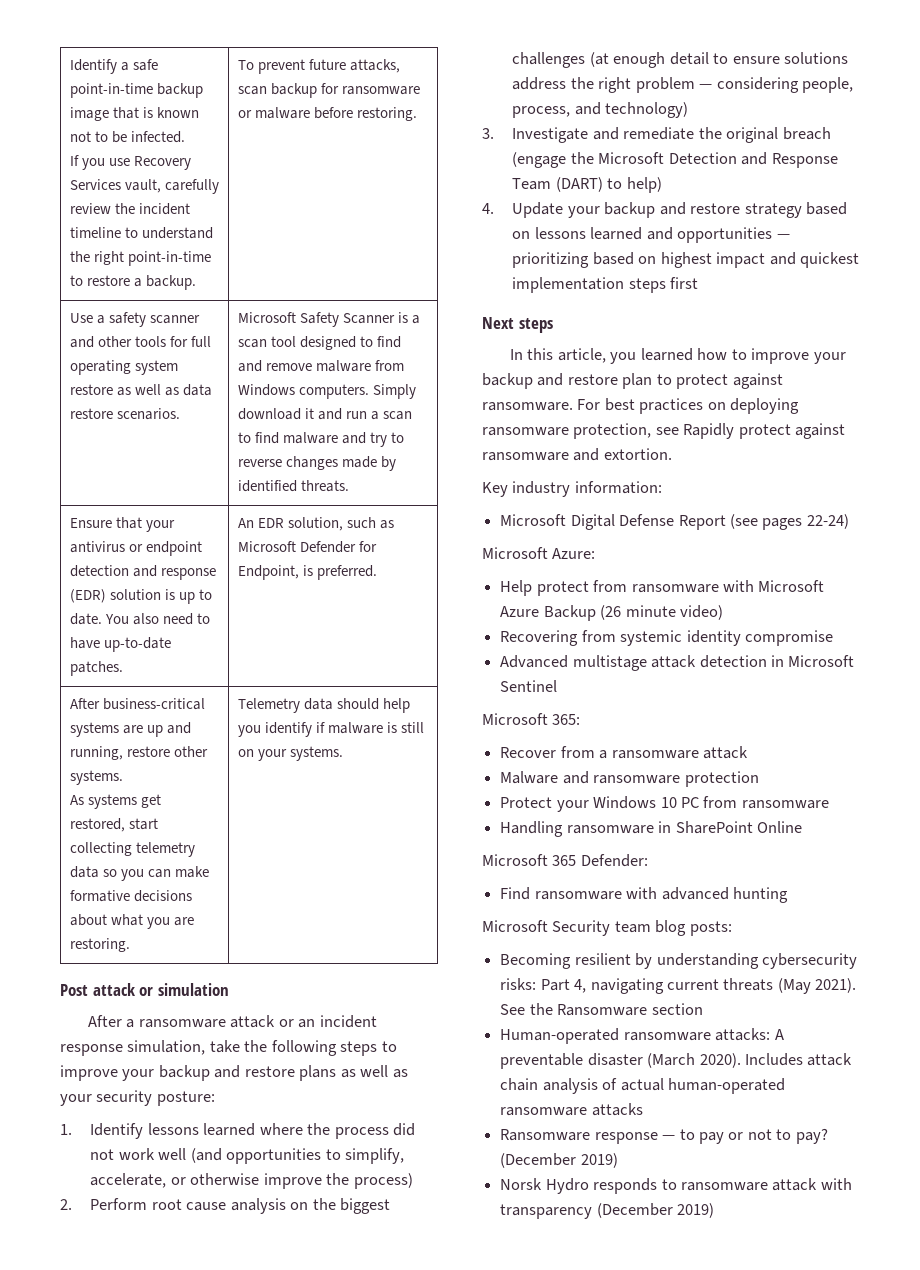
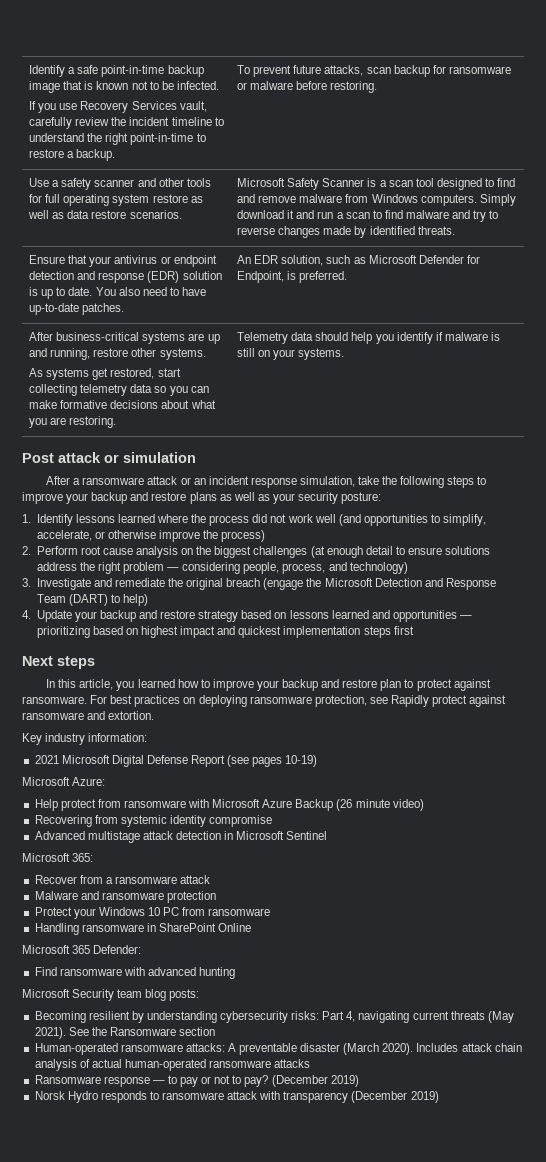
- Microsoft Digital Defense Report (see pages 22-24)
+ 2021 Microsoft Digital Defense Report (see pages 10-19)

